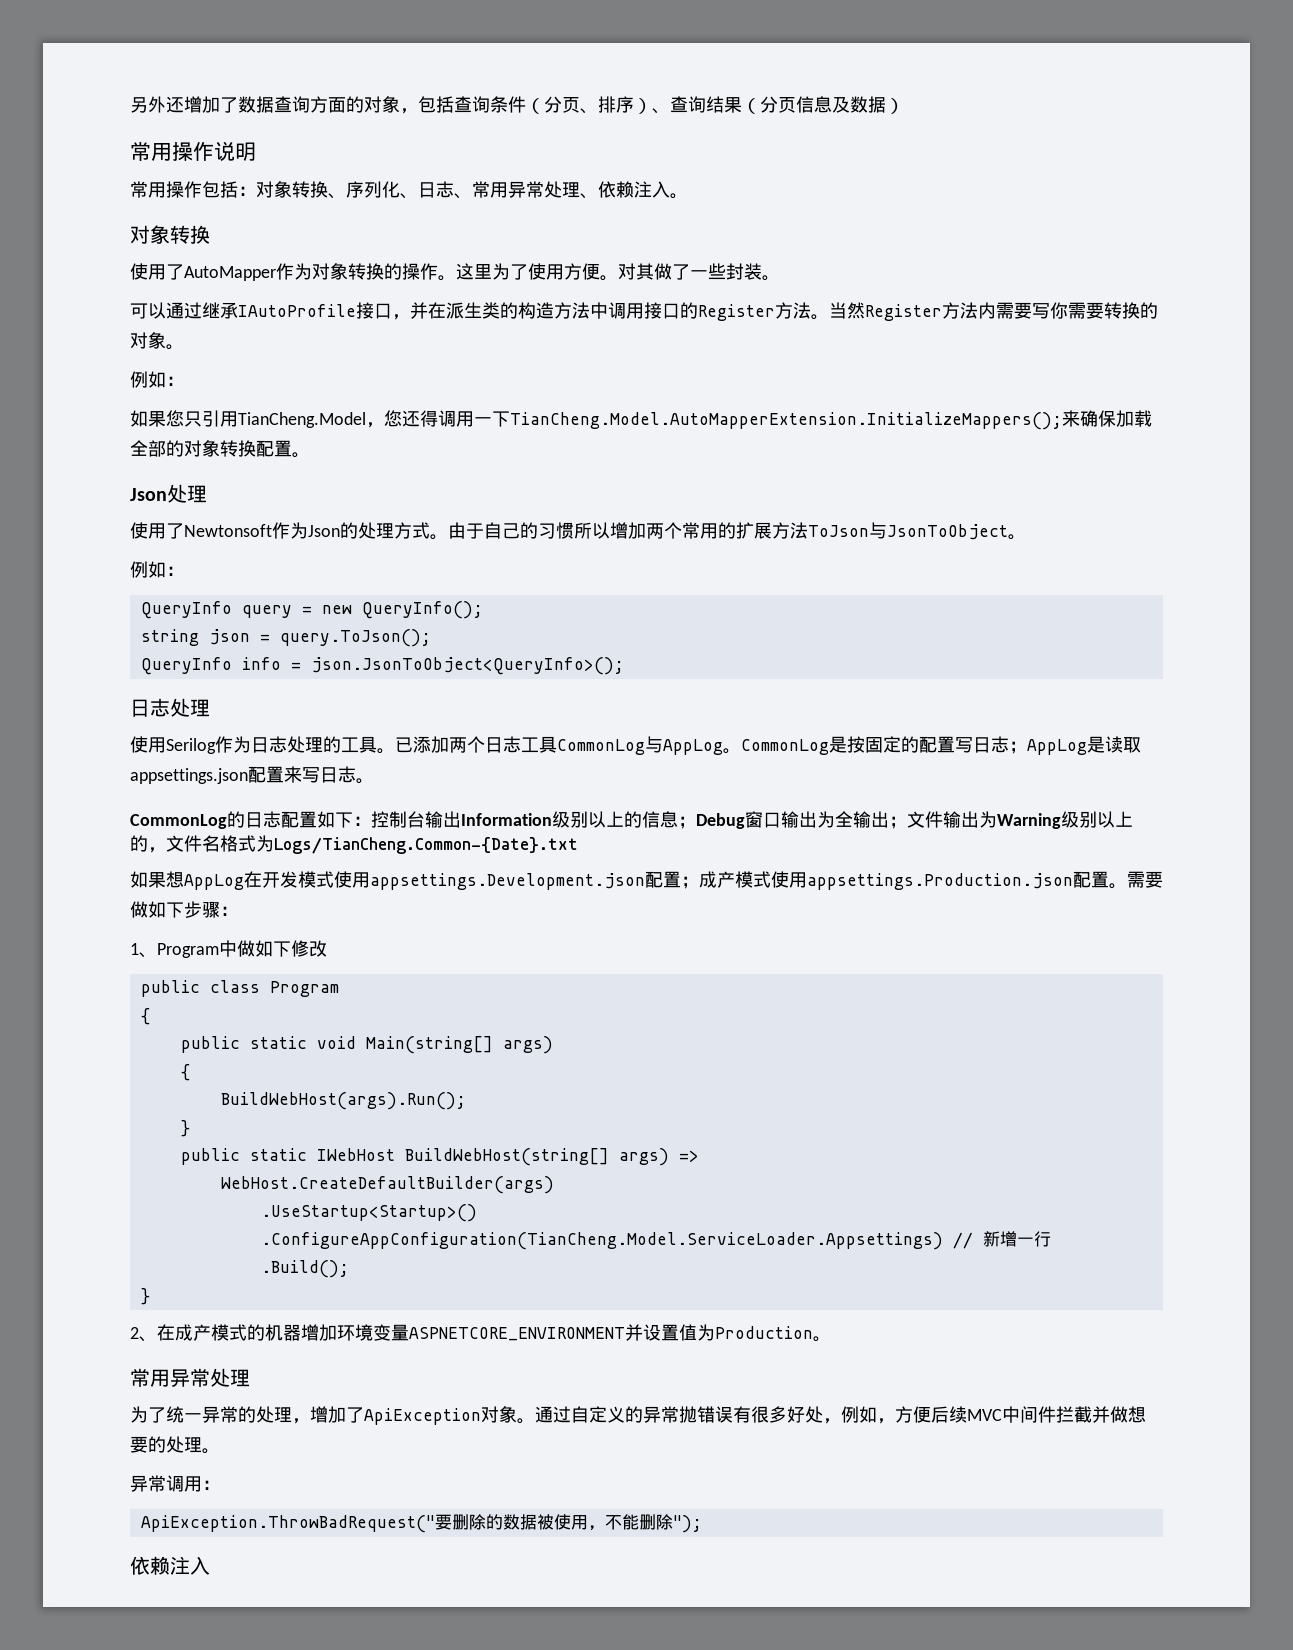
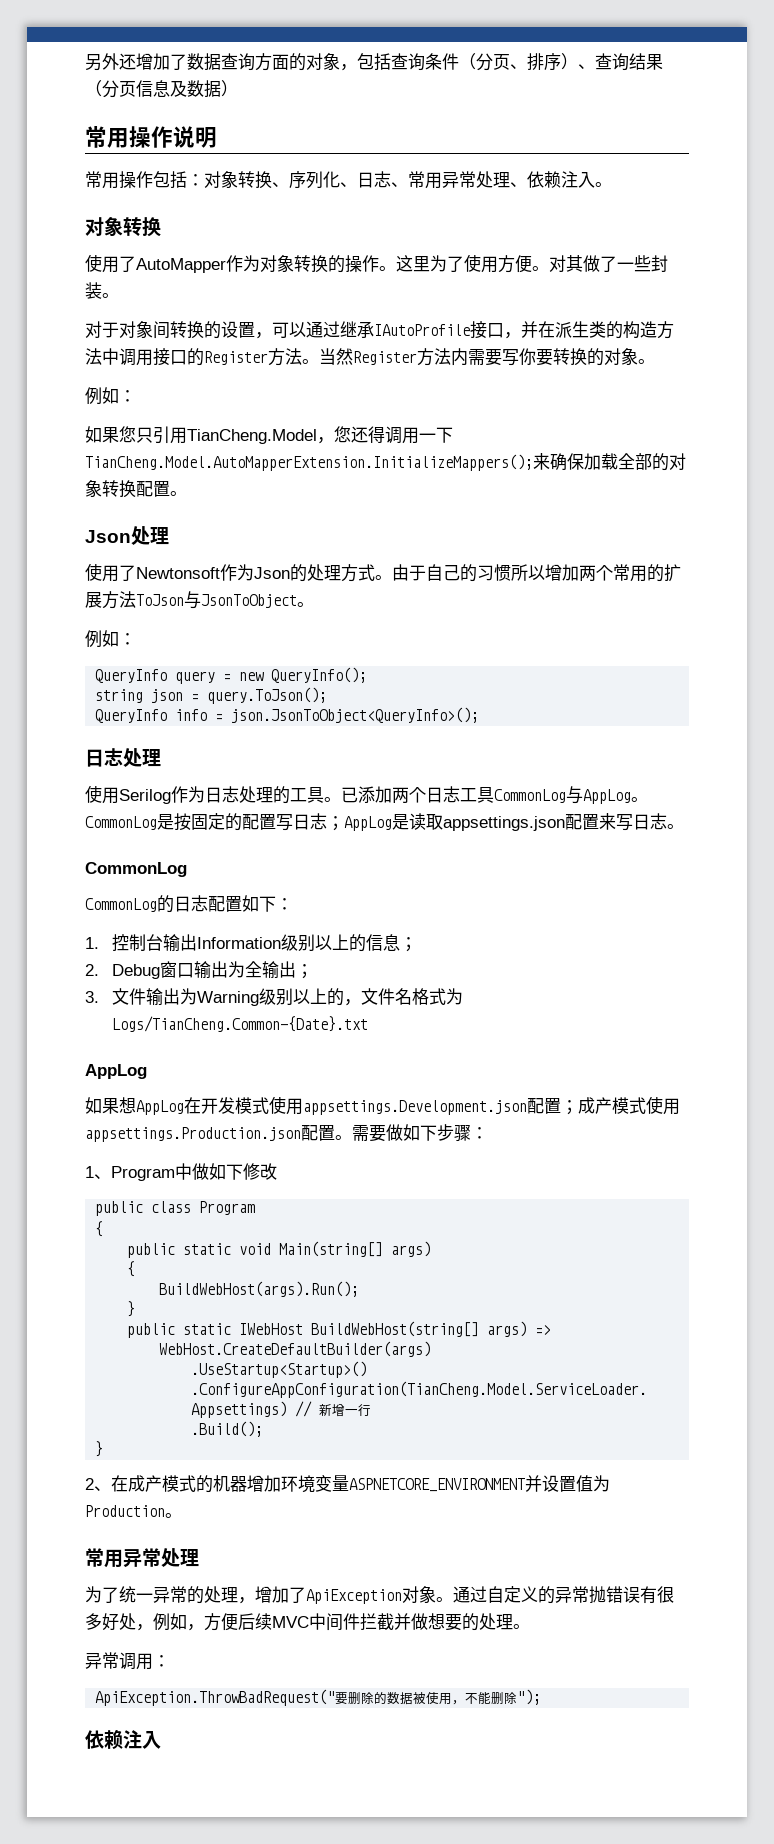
- 可以通过继承IAutoProfile接口，并在派生类的构造方法中调用接口的Register方法。
+ 对于对象间转换的设置，可以通过继承IAutoProfile接口，并在派生类的构造方法中调用接口的Register方法。
- 当然Register方法内需要写你需要转换的对象。
+ 当然Register方法内需要写你要转换的对象。
  CommonLog是按固定的配置写日志；AppLog是读取appsettings.json配置来写日志。
- CommonLog的日志配置如下：控制台输出Information级别以上的信息；Debug窗口输出为全输出；文件输出为Warning级别以上的，文件名格式为Logs/TianCheng.Common-{Date}.txt
+ CommonLog
+ CommonLog的日志配置如下：
+ 1.控制台输出Information级别以上的信息；
+ 2. Debug窗口输出为全输出；
+ 3.文件输出为Warning级别以上的，文件名格式为Logs/TianCheng.Common-{Date}.txt
+ AppLog

